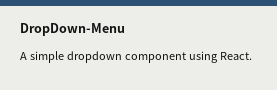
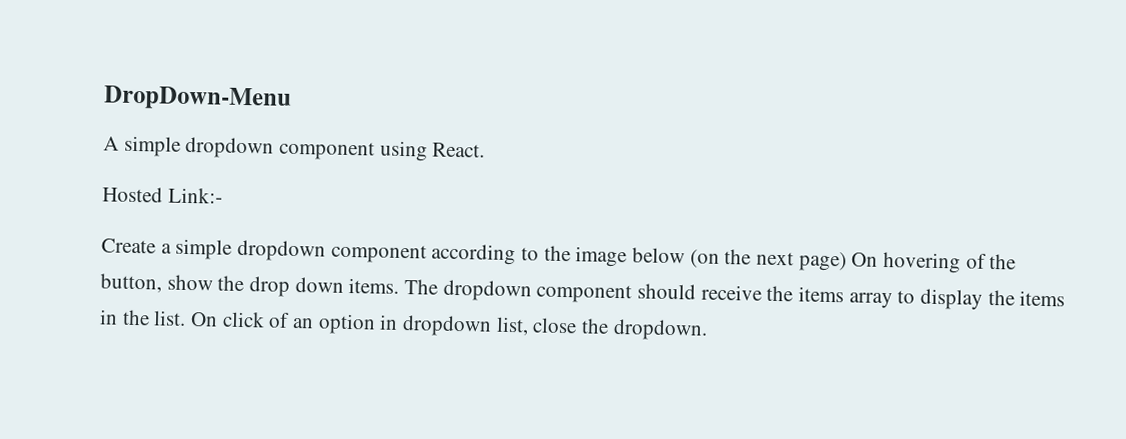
+ Hosted Link:-
+ Create a simple dropdown component according to the image below (on the next page) On hovering of the button, show the drop down items. The dropdown component should receive the items array to display the items in the list. On click of an option in dropdown list, close the dropdown.

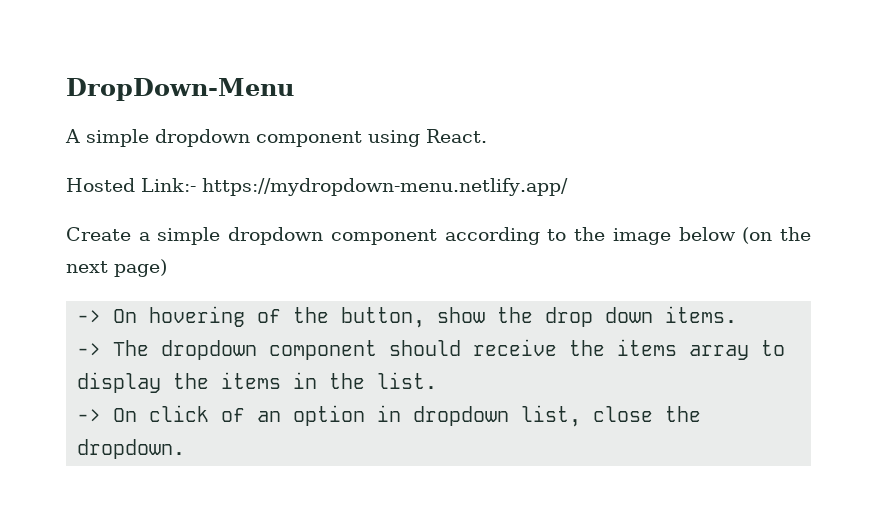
- Hosted Link:-
+ Hosted Link:- https://mydropdown-menu.netlify.app/
- Create a simple dropdown component according to the image below (on the next page) On hovering of the button, show the drop down items. The dropdown component should receive the items array to display the items in the list. On click of an option in dropdown list, close the dropdown.
+ Create a simple dropdown component according to the image below (on the next page)
+ -> On hovering of the button, show the drop down items.
+ -> The dropdown component should receive the items array to display the items in the list.
+ -> On click of an option in dropdown list, close the dropdown.

